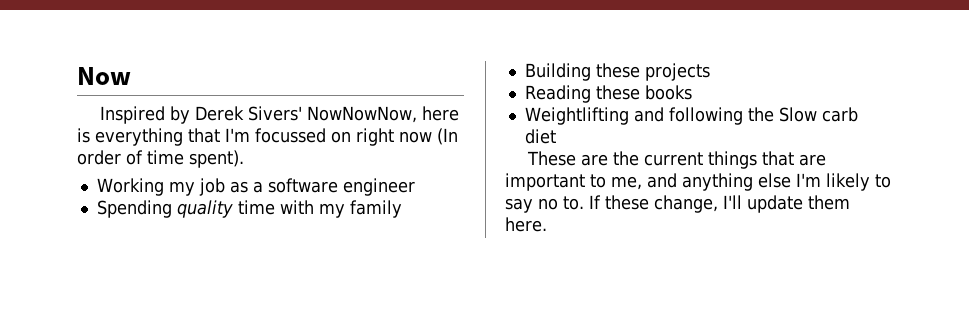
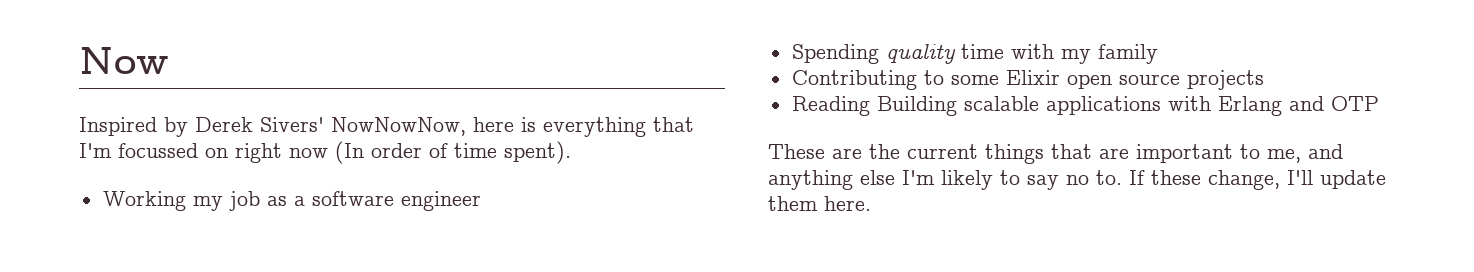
- Building these projects
- Reading these books
- Weightlifting and following the Slow carb diet
+ Contributing to some Elixir open source projects
+ Reading Building scalable applications with Erlang and OTP

